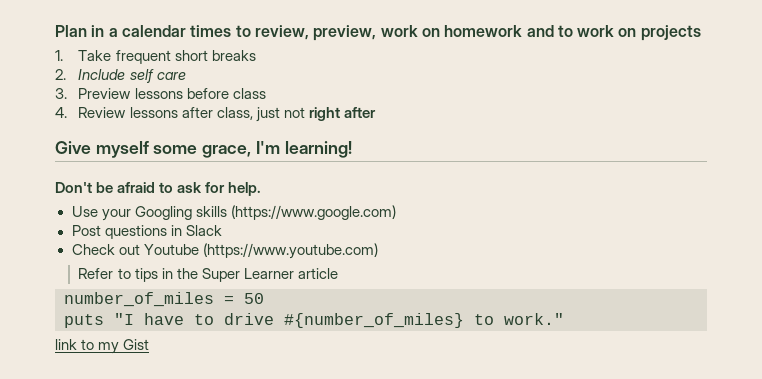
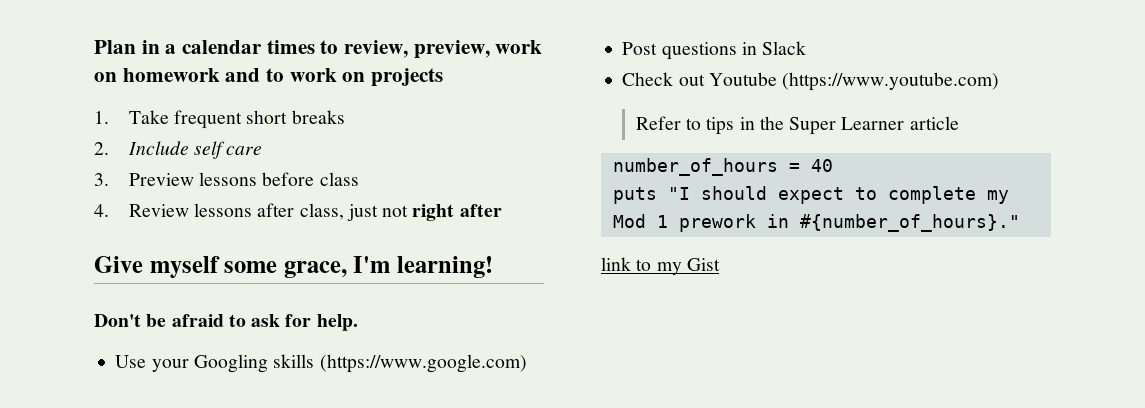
- number_of_miles = 50
+ number_of_hours = 40
- puts "I have to drive #{number_of_miles} to work."
+ puts "I should expect to complete my Mod 1 prework in #{number_of_hours}."

